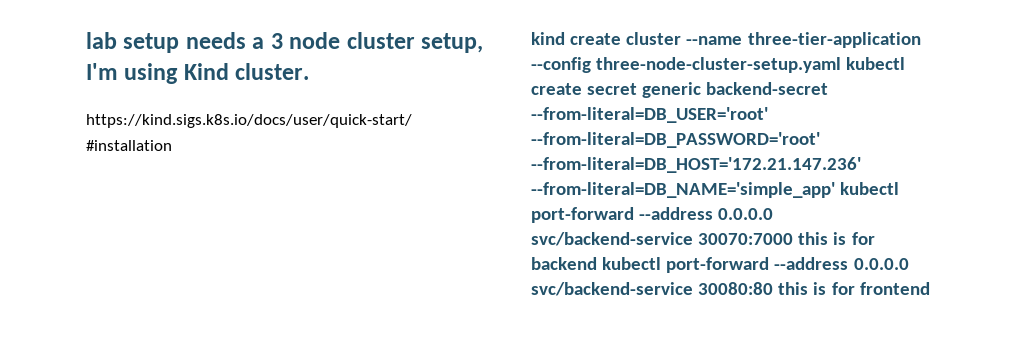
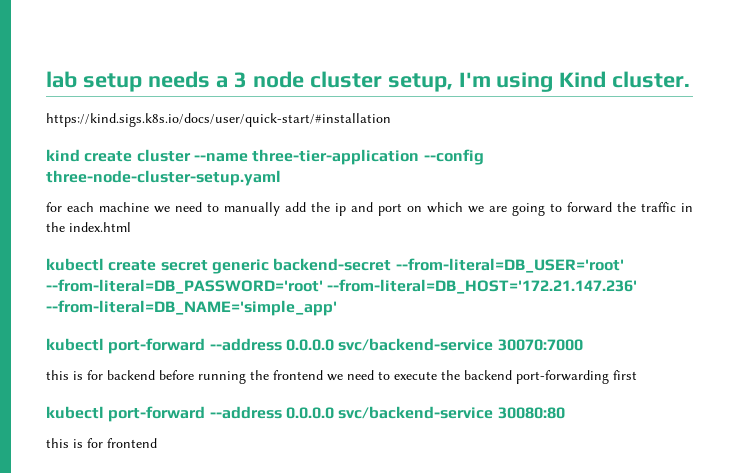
- kind create cluster --name three-tier-application --config three-node-cluster-setup.yaml kubectl create secret generic backend-secret --from-literal=DB_USER='root' --from-literal=DB_PASSWORD='root' --from-literal=DB_HOST='172.21.147.236' --from-literal=DB_NAME='simple_app' kubectl port-forward --address 0.0.0.0 svc/backend-service 30070:7000 this is for backend kubectl port-forward --address 0.0.0.0 svc/backend-service 30080:80 this is for frontend
+ kind create cluster --name three-tier-application --config three-node-cluster-setup.yaml
+ for each machine we need to manually add the ip and port on which we are going to forward the traffic in the index.html
+ kubectl create secret generic backend-secret --from-literal=DB_USER='root' --from-literal=DB_PASSWORD='root' --from-literal=DB_HOST='172.21.147.236' --from-literal=DB_NAME='simple_app'
+ kubectl port-forward --address 0.0.0.0 svc/backend-service 30070:7000
+ this is for backend before running the frontend we need to execute the backend port-forwarding first
+ kubectl port-forward --address 0.0.0.0 svc/backend-service 30080:80
+ this is for frontend

